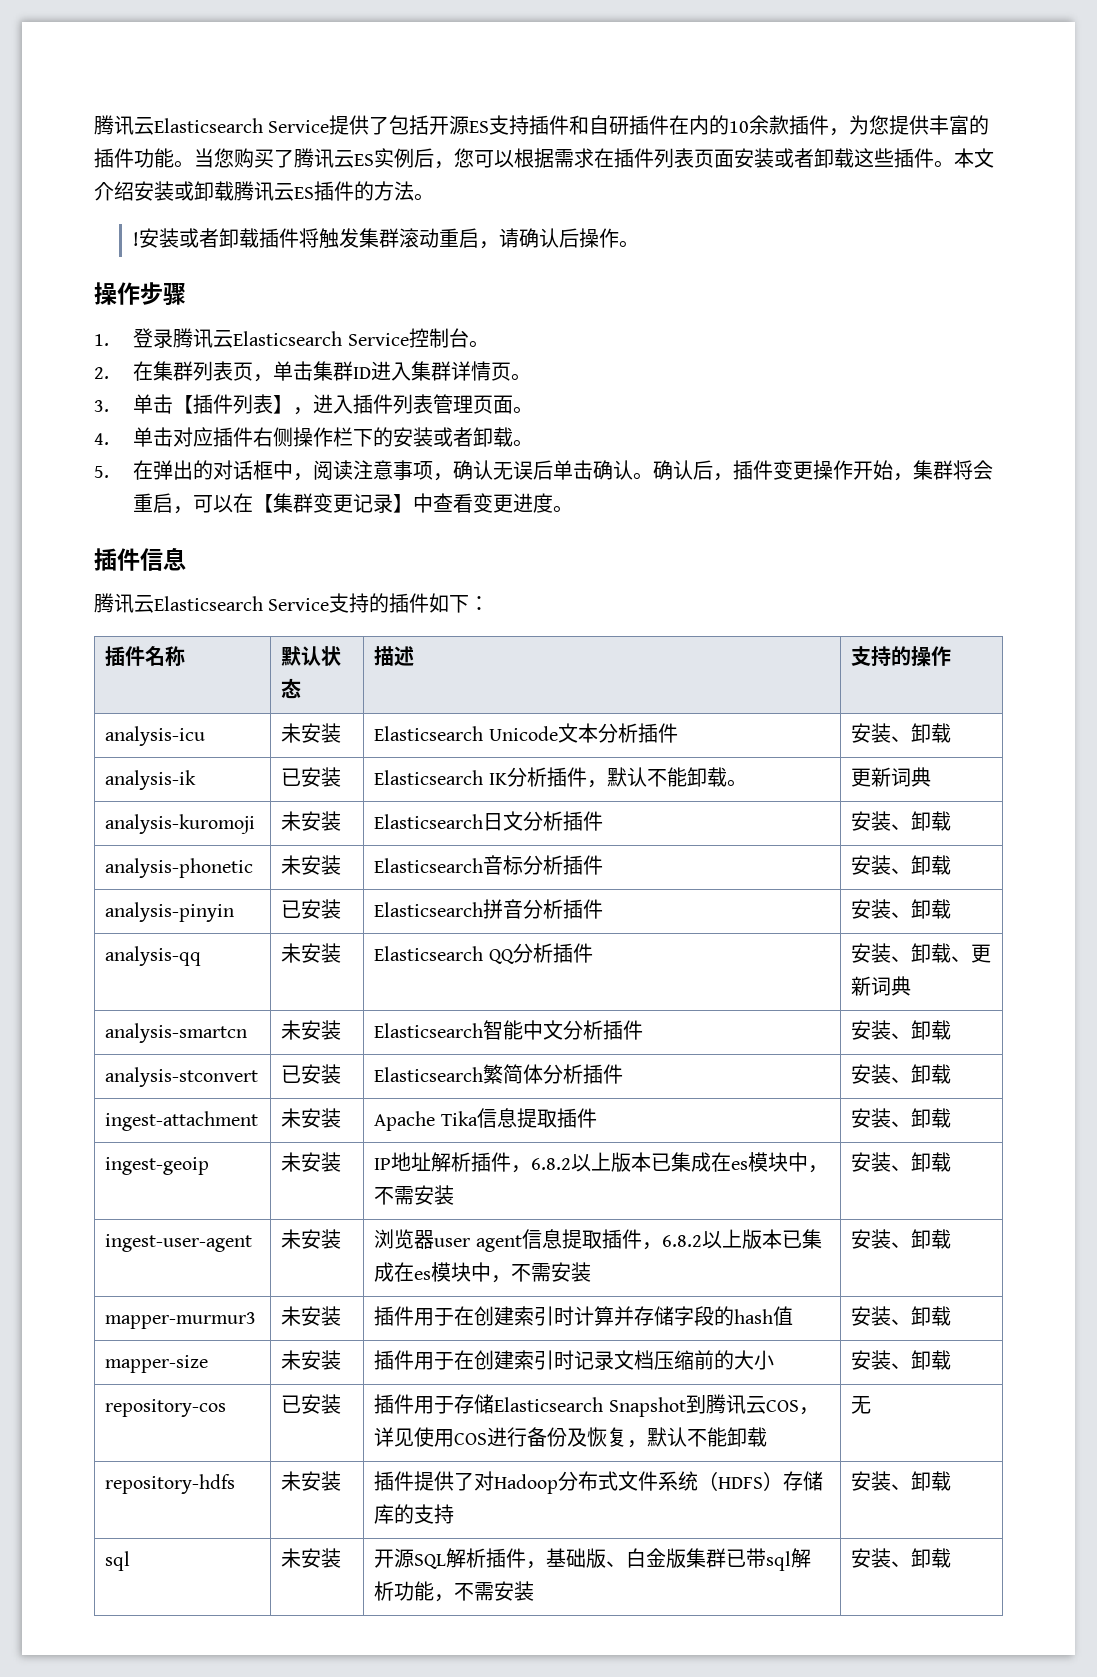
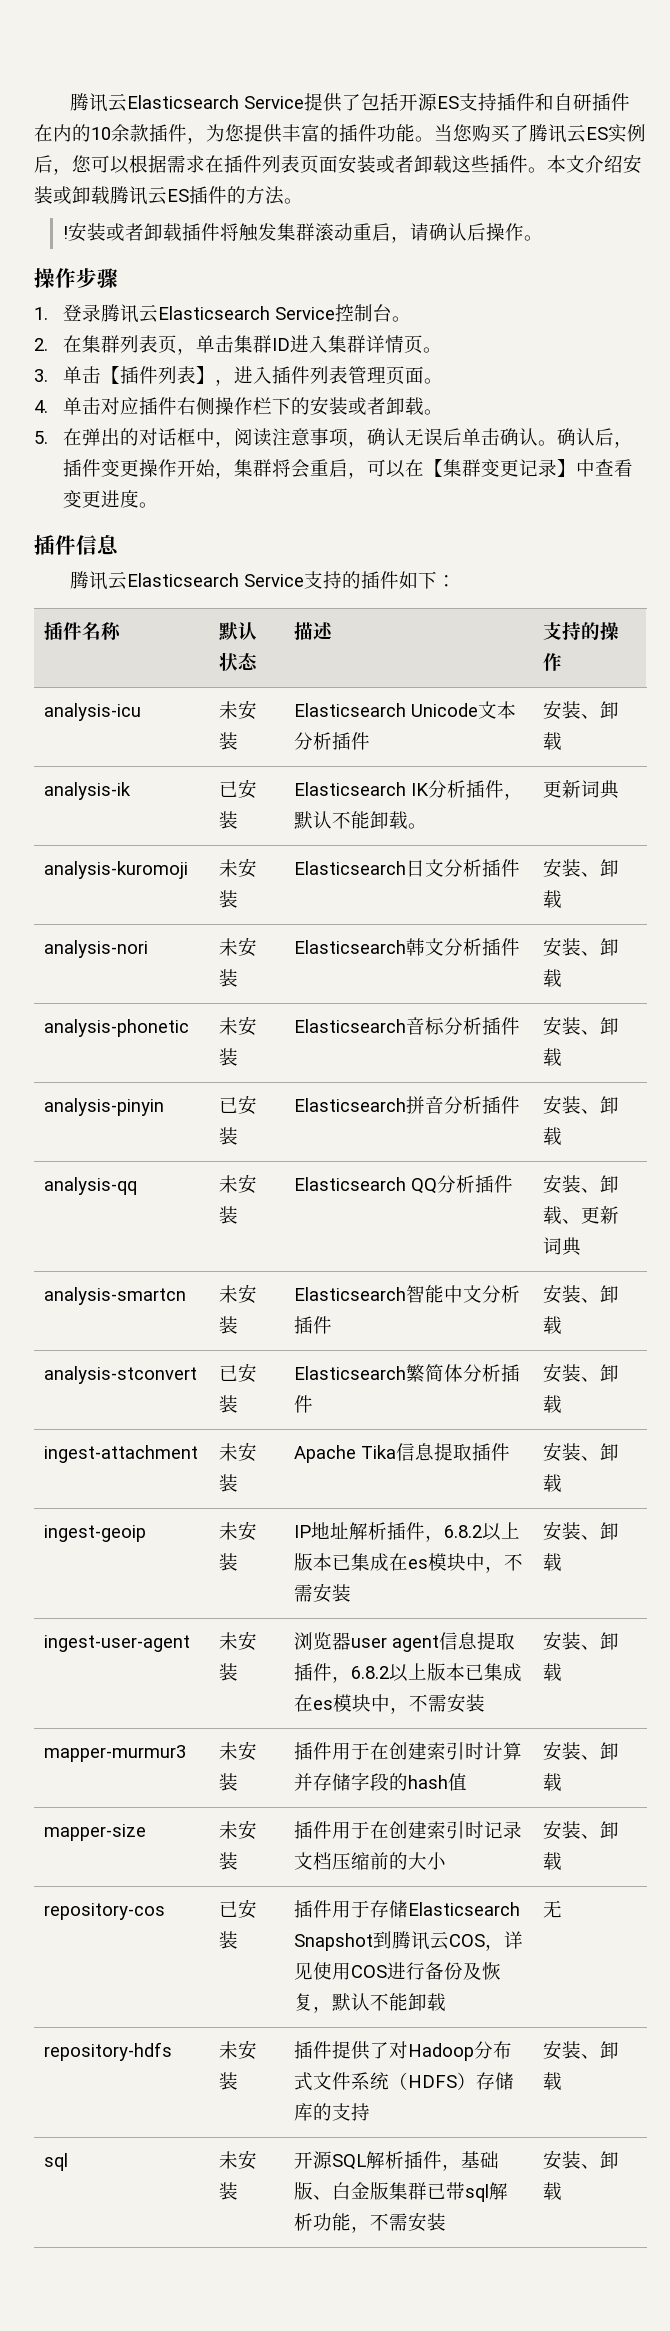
+ analysis-nori | 未安装 | Elasticsearch韩文分析插件 | 安装、卸载

